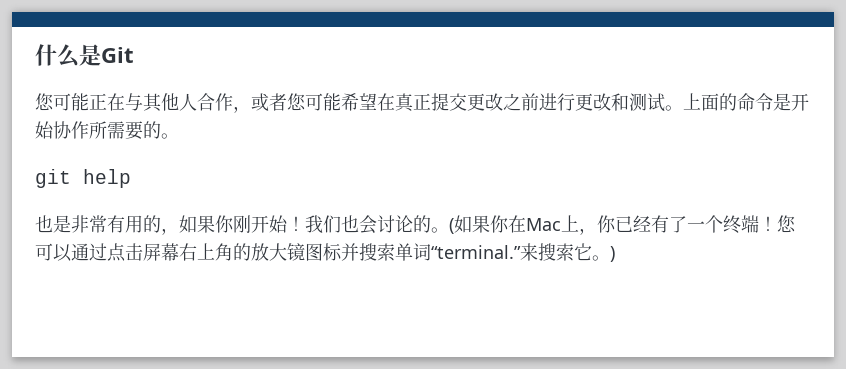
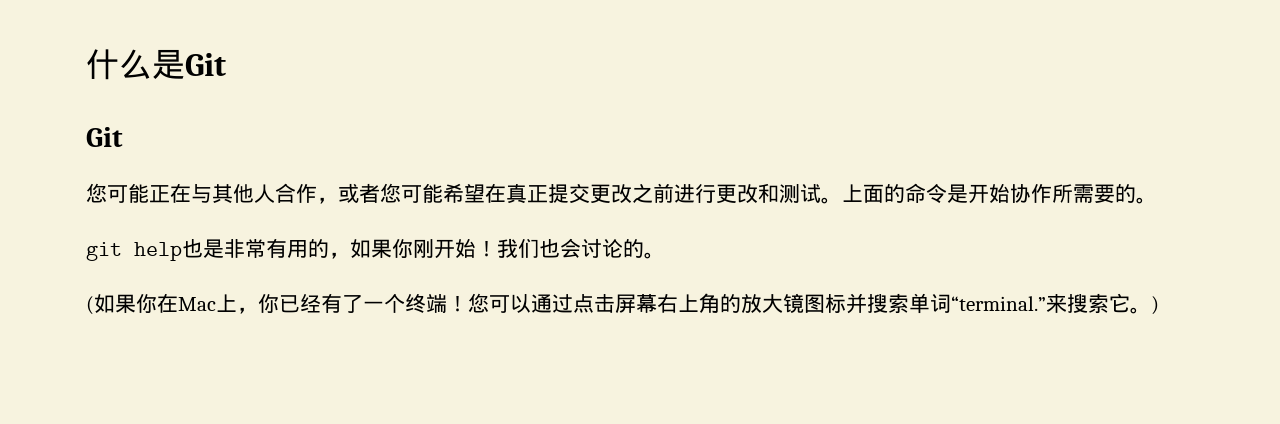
  什么是Git
+ Git
- git help
- 也是非常有用的，如果你刚开始！
+ git help也是非常有用的，如果你刚开始！
- 我们也会讨论的。(如果你在Mac上，你已经有了一个终端！
+ 我们也会讨论的。
+ (如果你在Mac上，你已经有了一个终端！

